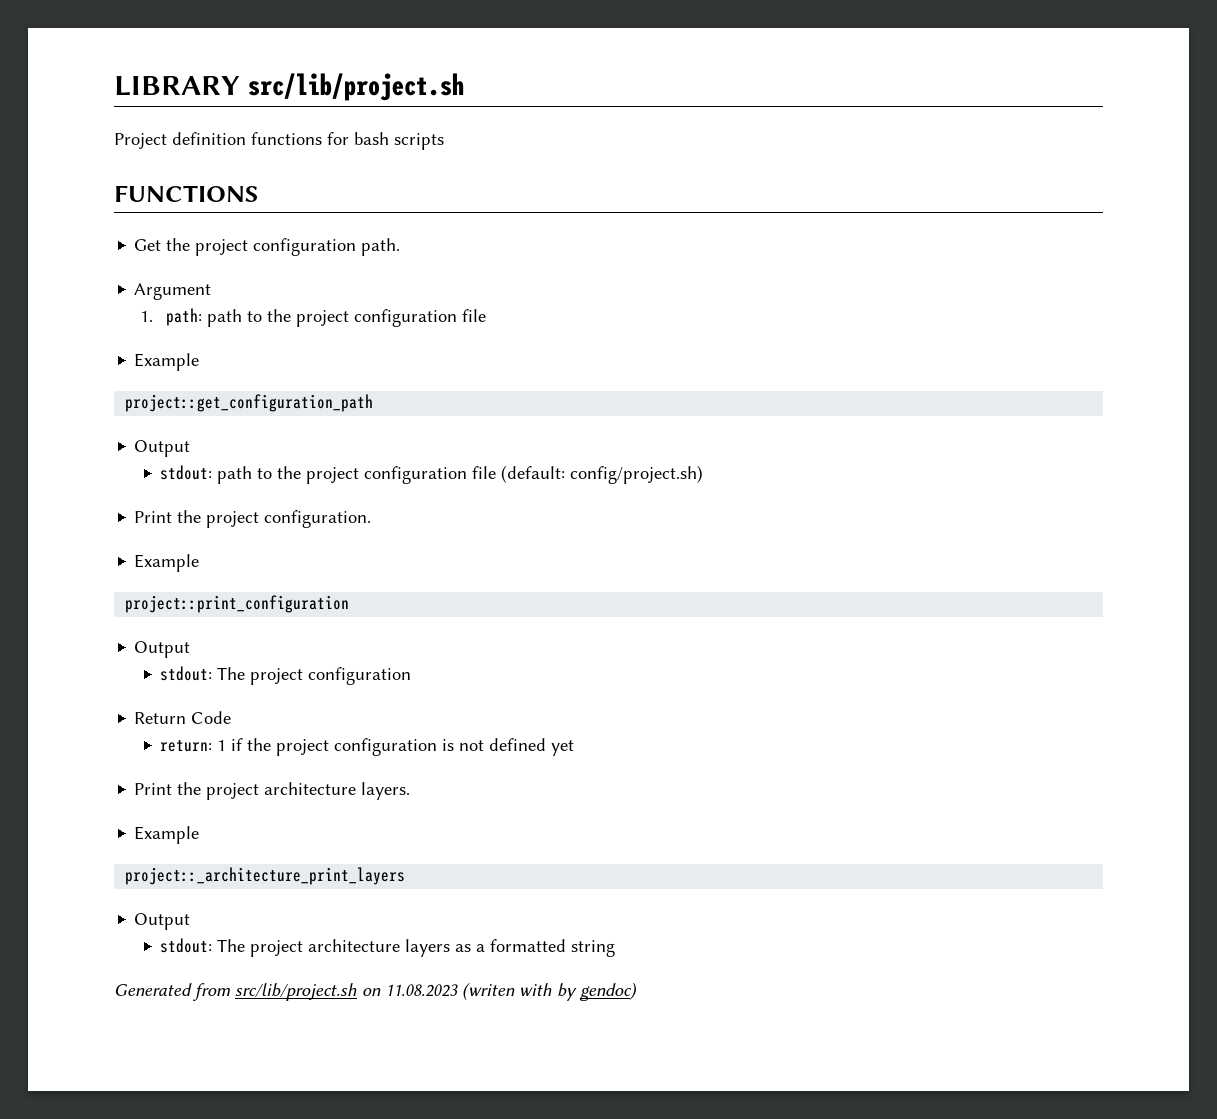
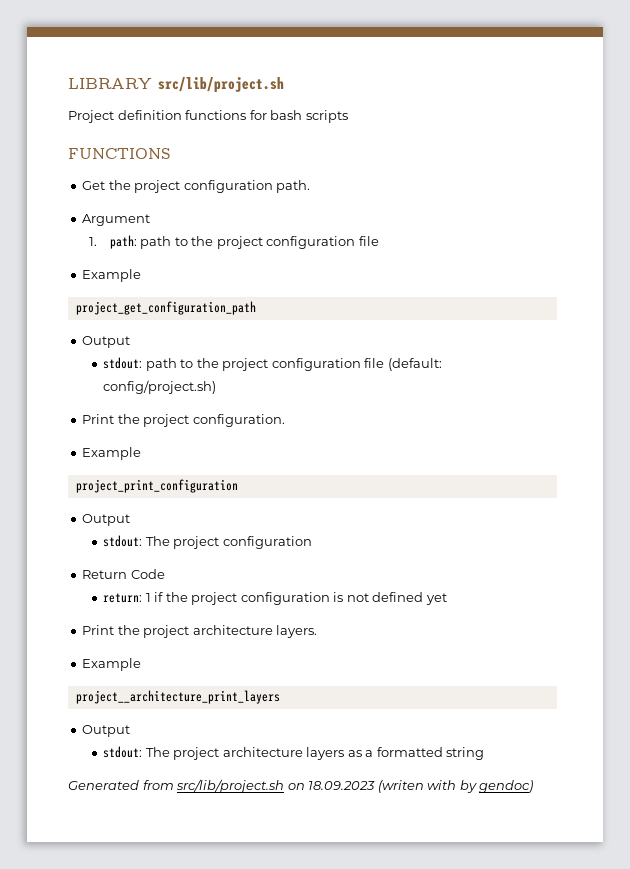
- project::get_configuration_path
+ project_get_configuration_path
- project::print_configuration
+ project_print_configuration
- project::_architecture_print_layers
+ project__architecture_print_layers
- Generated from src/lib/project.sh on 11.08.2023 (writen with by gendoc)
+ Generated from src/lib/project.sh on 18.09.2023 (writen with by gendoc)

